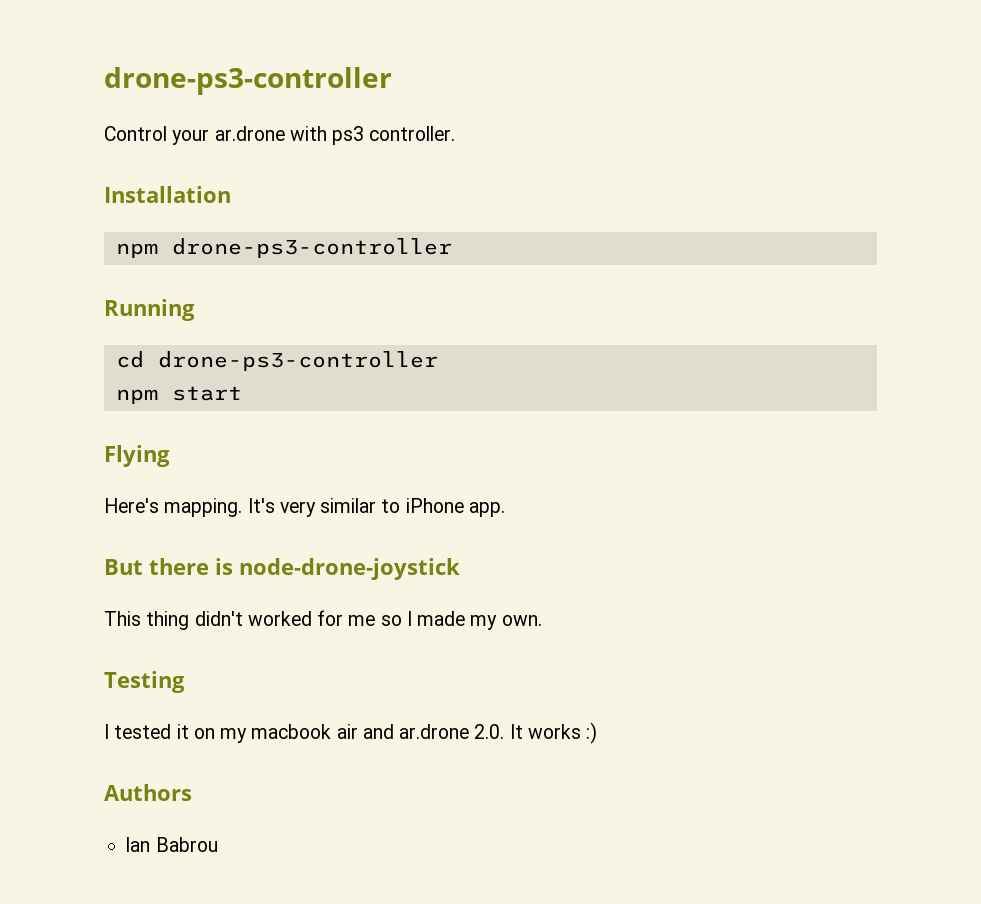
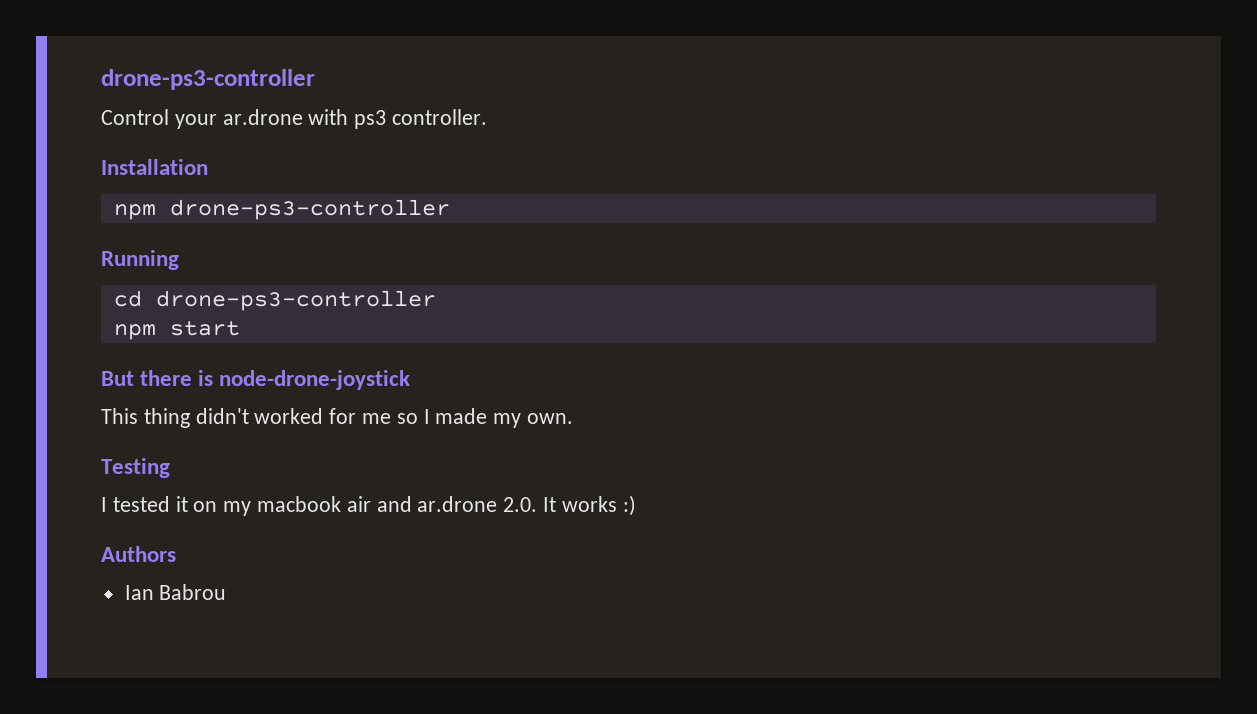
- Flying
- Here's mapping. It's very similar to iPhone app.

